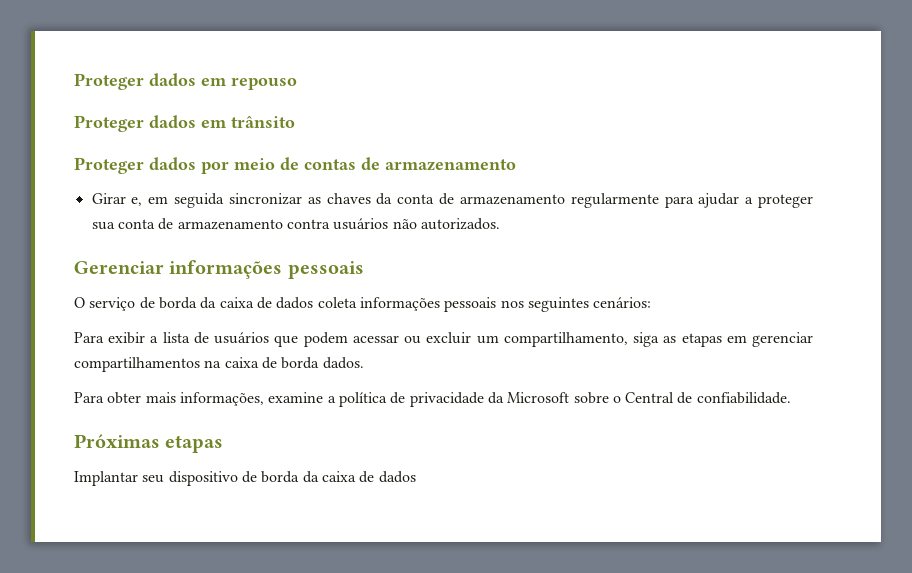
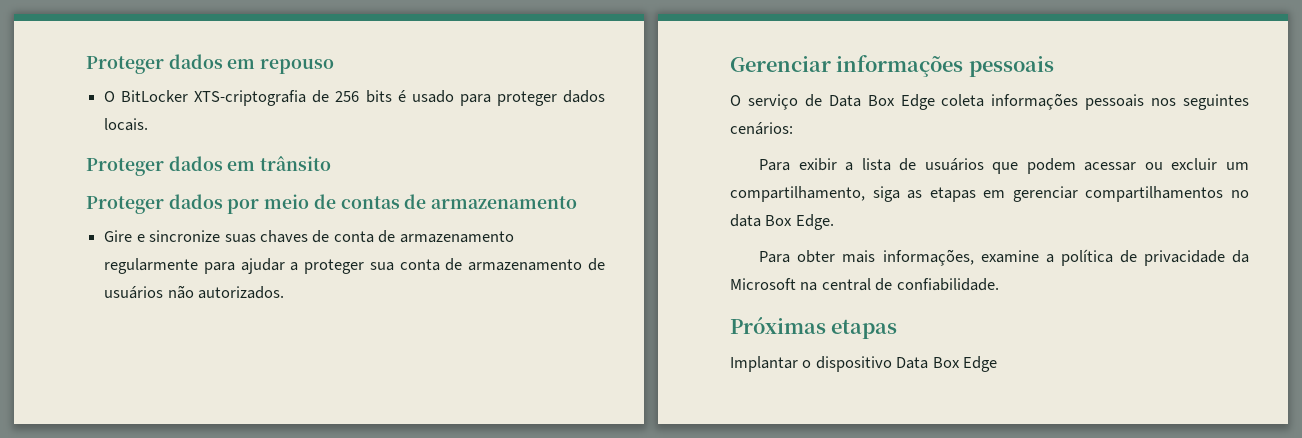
+ O BitLocker XTS-criptografia de 256 bits é usado para proteger dados locais.
- Girar e, em seguida sincronizar as chaves da conta de armazenamento regularmente para ajudar a proteger sua conta de armazenamento contra usuários não autorizados.
+ Gire e sincronize suas chaves de conta de armazenamento regularmente para ajudar a proteger sua conta de armazenamento de usuários não autorizados.
- O serviço de borda da caixa de dados coleta informações pessoais nos seguintes cenários:
+ O serviço de Data Box Edge coleta informações pessoais nos seguintes cenários:
- Para exibir a lista de usuários que podem acessar ou excluir um compartilhamento, siga as etapas em gerenciar compartilhamentos na caixa de borda dados.
+ Para exibir a lista de usuários que podem acessar ou excluir um compartilhamento, siga as etapas em gerenciar compartilhamentos no data Box Edge.
- Para obter mais informações, examine a política de privacidade da Microsoft sobre o Central de confiabilidade.
+ Para obter mais informações, examine a política de privacidade da Microsoft na central de confiabilidade.
- Implantar seu dispositivo de borda da caixa de dados
+ Implantar o dispositivo Data Box Edge

